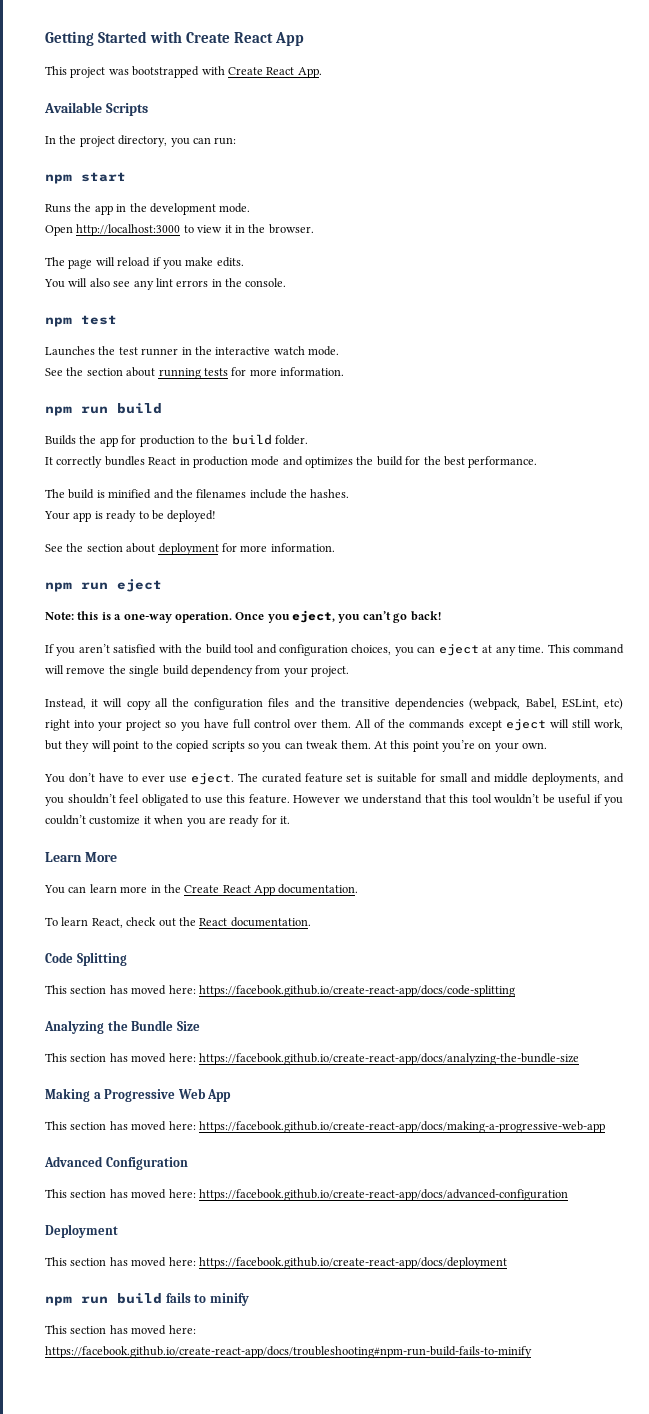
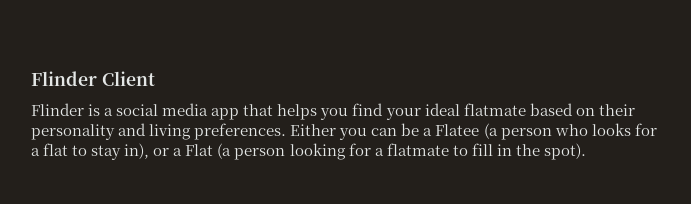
- Getting Started with Create React App
- This project was bootstrapped with Create React App.
- Available Scripts
- In the project directory, you can run:
- npm start
- Runs the app in the development mode.
- Open http://localhost:3000 to view it in the browser.
- The page will reload if you make edits.
- You will also see any lint errors in the console.
- npm test
- Launches the test runner in the interactive watch mode.
- See the section about running tests for more information.
- npm run build
- Builds the app for production to the build folder.
- It correctly bundles React in production mode and optimizes the build for the best performance.
- The build is minified and the filenames include the hashes.
- Your app is ready to be deployed!
- See the section about deployment for more information.
- npm run eject
- Note: this is a one-way operation. Once you eject, you can’t go back!
- If you aren’t satisfied with the build tool and configuration choices, you can eject at any time. This command will remove the single build dependency from your project.
- Instead, it will copy all the configuration files and the transitive dependencies (webpack, Babel, ESLint, etc) right into your project so you have full control over them. All of the commands except eject will still work, but they will point to the copied scripts so you can tweak them. At this point you’re on your own.
- You don’t have to ever use eject. The curated feature set is suitable for small and middle deployments, and you shouldn’t feel obligated to use this feature. However we understand that this tool wouldn’t be useful if you couldn’t customize it when you are ready for it.
- Learn More
- You can learn more in the Create React App documentation.
- To learn React, check out the React documentation.
- Code Splitting
- This section has moved here: https://facebook.github.io/create-react-app/docs/code-splitting
- Analyzing the Bundle Size
- This section has moved here: https://facebook.github.io/create-react-app/docs/analyzing-the-bundle-size
- Making a Progressive Web App
- This section has moved here: https://facebook.github.io/create-react-app/docs/making-a-progressive-web-app
- Advanced Configuration
- This section has moved here: https://facebook.github.io/create-react-app/docs/advanced-configuration
- Deployment
- This section has moved here: https://facebook.github.io/create-react-app/docs/deployment
- npm run build fails to minify
- This section has moved here: https://facebook.github.io/create-react-app/docs/troubleshooting#npm-run-build-fails-to-minify
+ Flinder Client
+ Flinder is a social media app that helps you find your ideal flatmate based on their personality and living preferences. Either you can be a Flatee (a person who looks for a flat to stay in), or a Flat (a person looking for a flatmate to fill in the spot).

